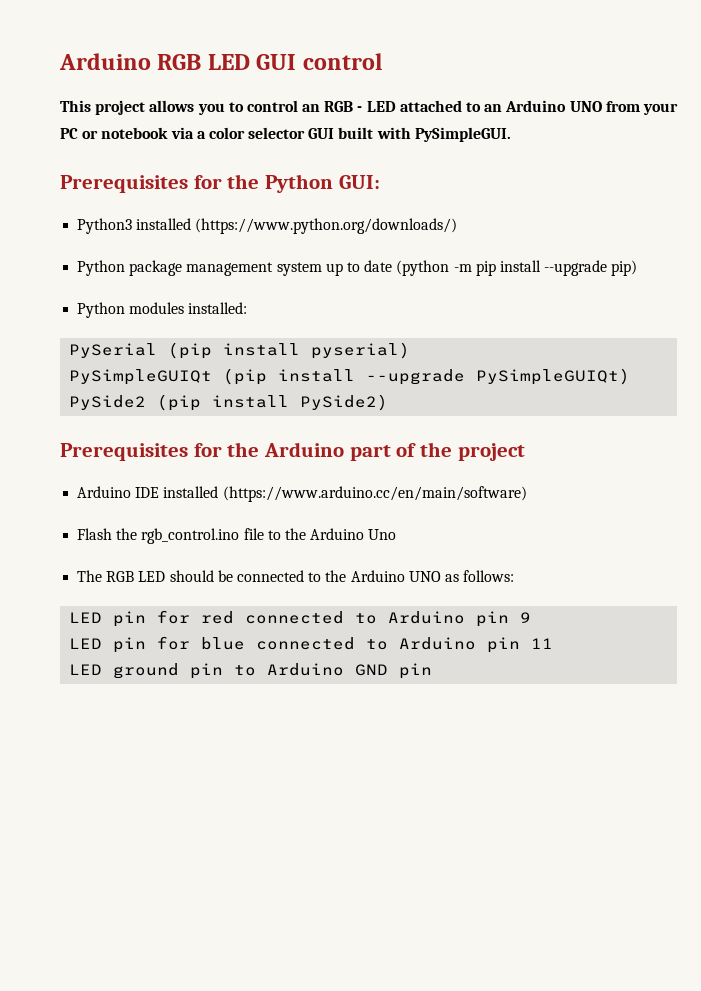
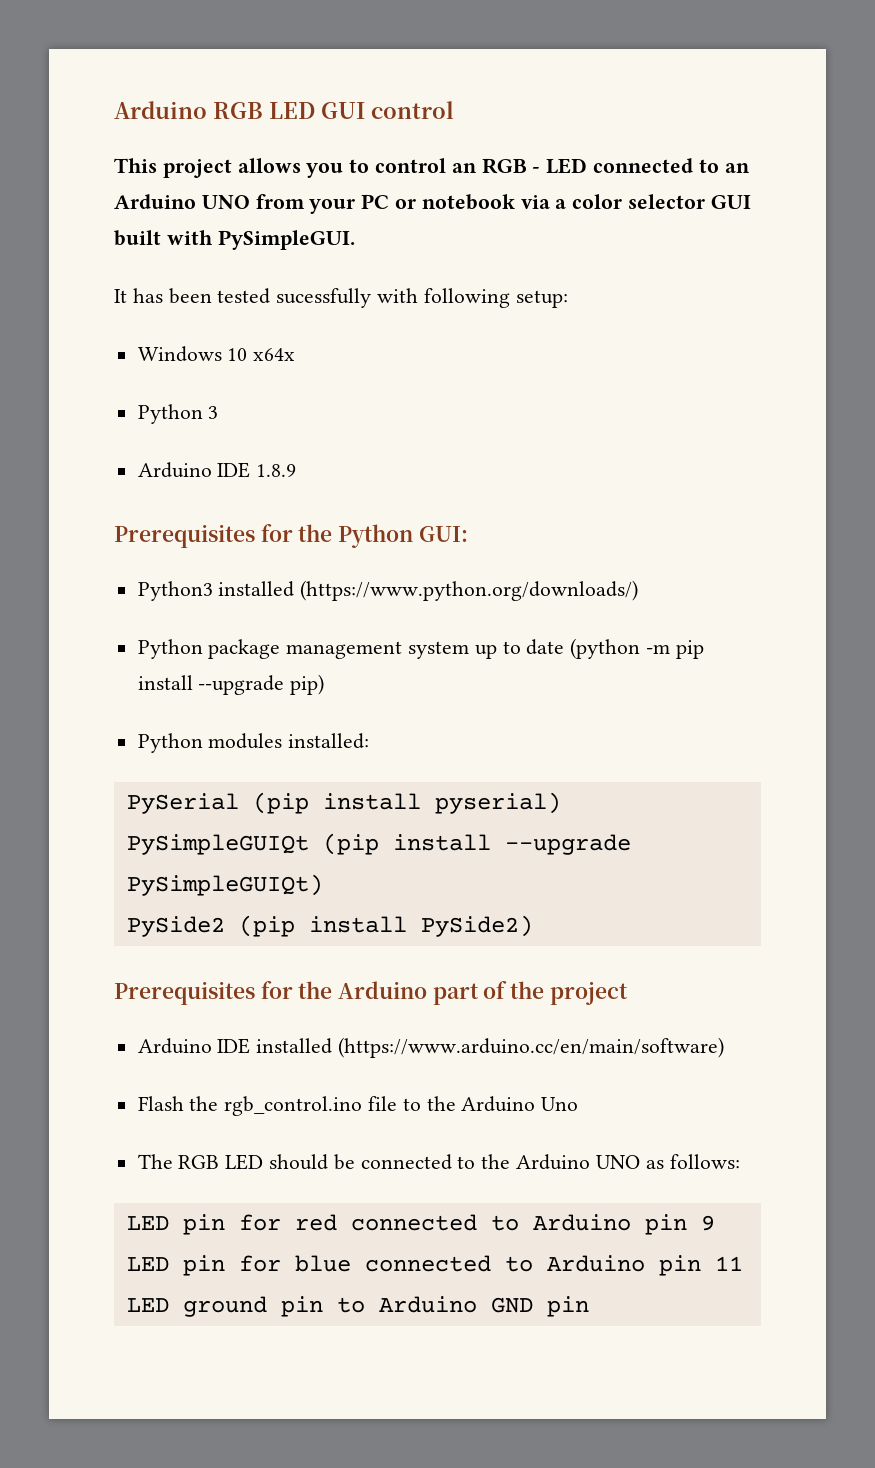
- This project allows you to control an RGB - LED attached to an Arduino UNO from your PC or notebook via a color selector GUI built with PySimpleGUI.
+ This project allows you to control an RGB - LED connected to an Arduino UNO from your PC or notebook via a color selector GUI built with PySimpleGUI.
+ It has been tested sucessfully with following setup:
+ Windows 10 x64x
+ Python 3
+ Arduino IDE 1.8.9

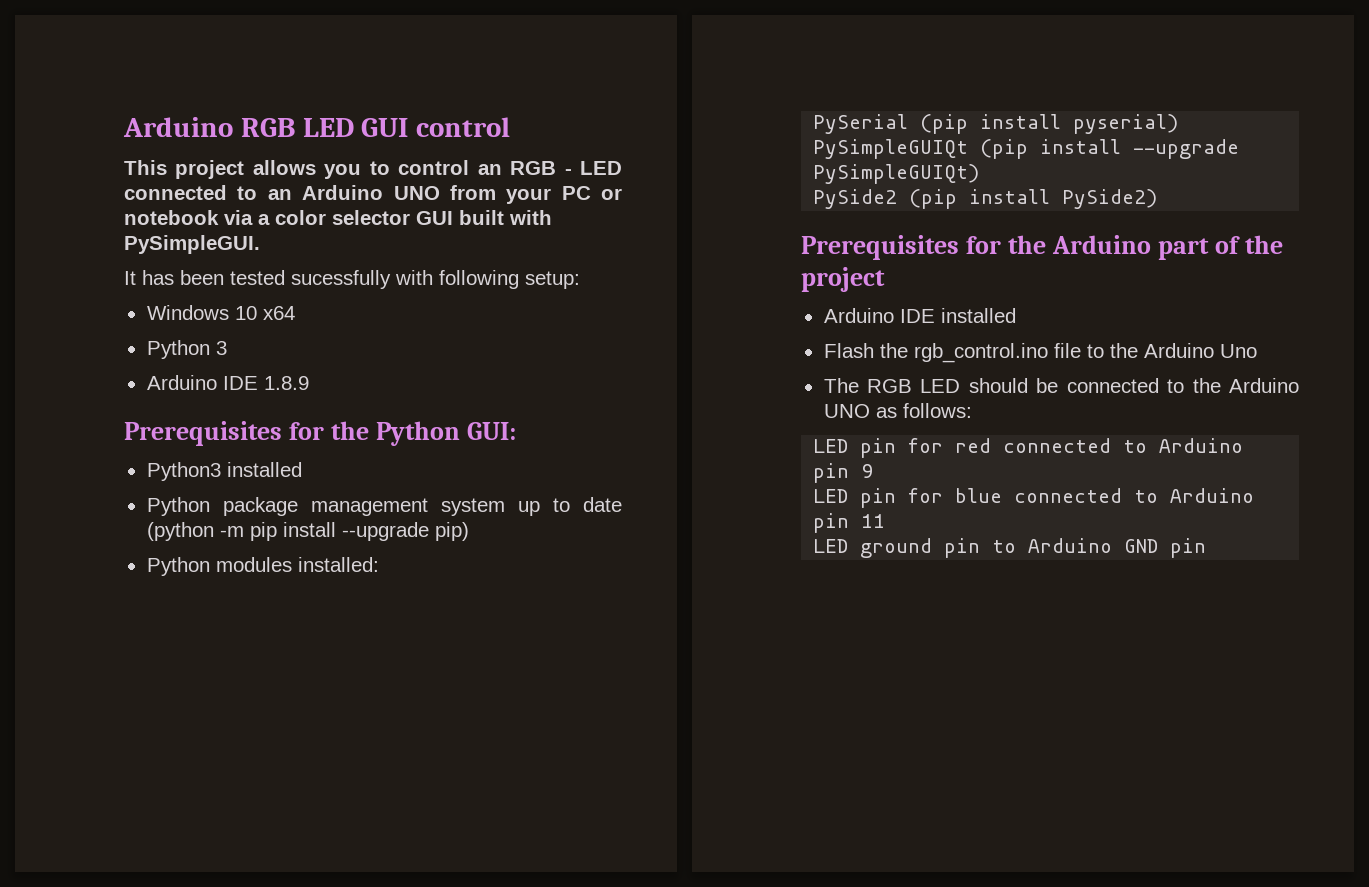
- Windows 10 x64x
+ Windows 10 x64
- Python3 installed (https://www.python.org/downloads/)
+ Python3 installed
- Arduino IDE installed (https://www.arduino.cc/en/main/software)
+ Arduino IDE installed

